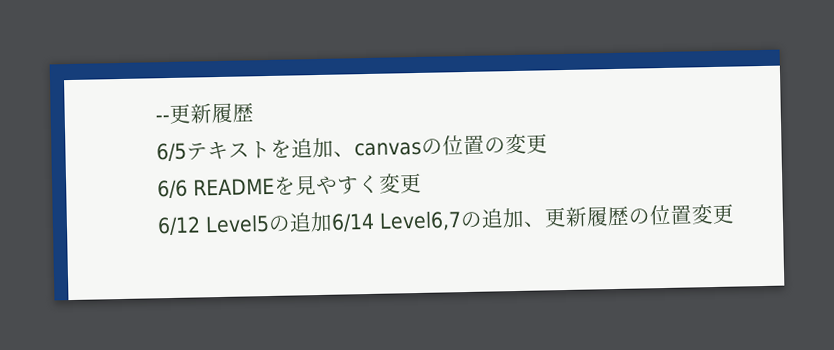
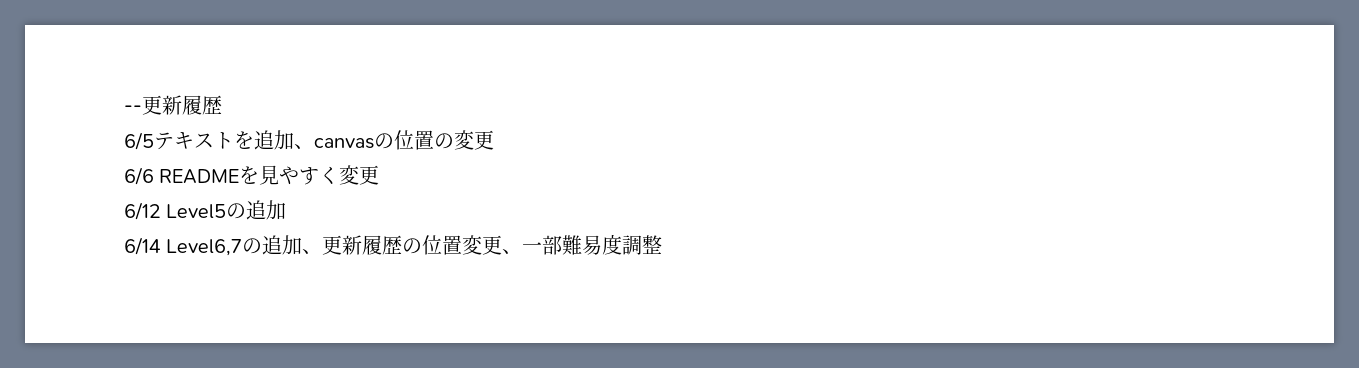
- 6/12 Level5の追加6/14 Level6,7の追加、更新履歴の位置変更
+ 6/12 Level5の追加
+ 6/14 Level6,7の追加、更新履歴の位置変更、一部難易度調整

